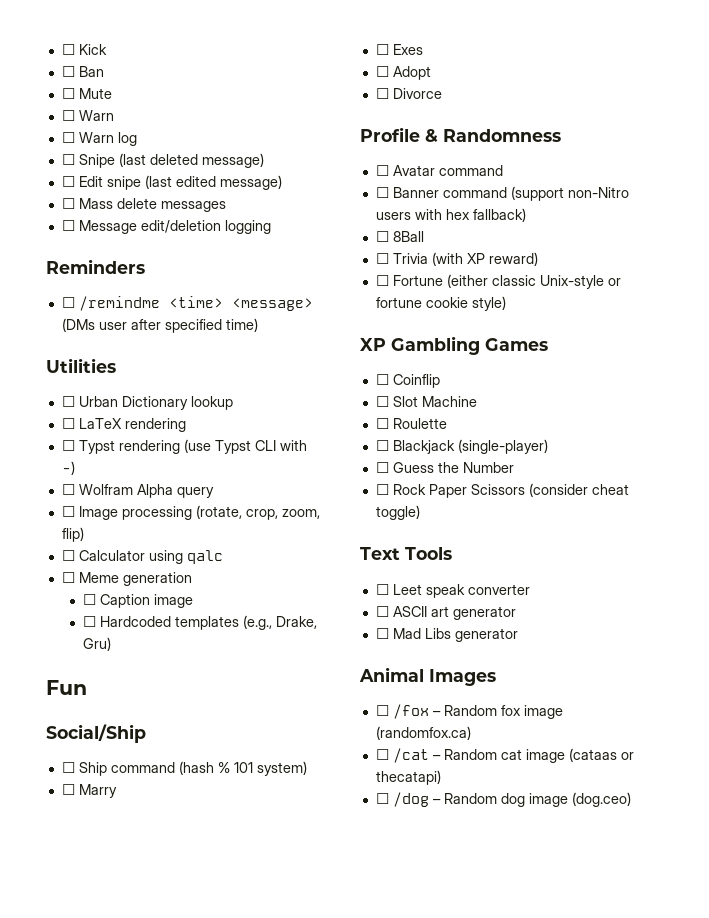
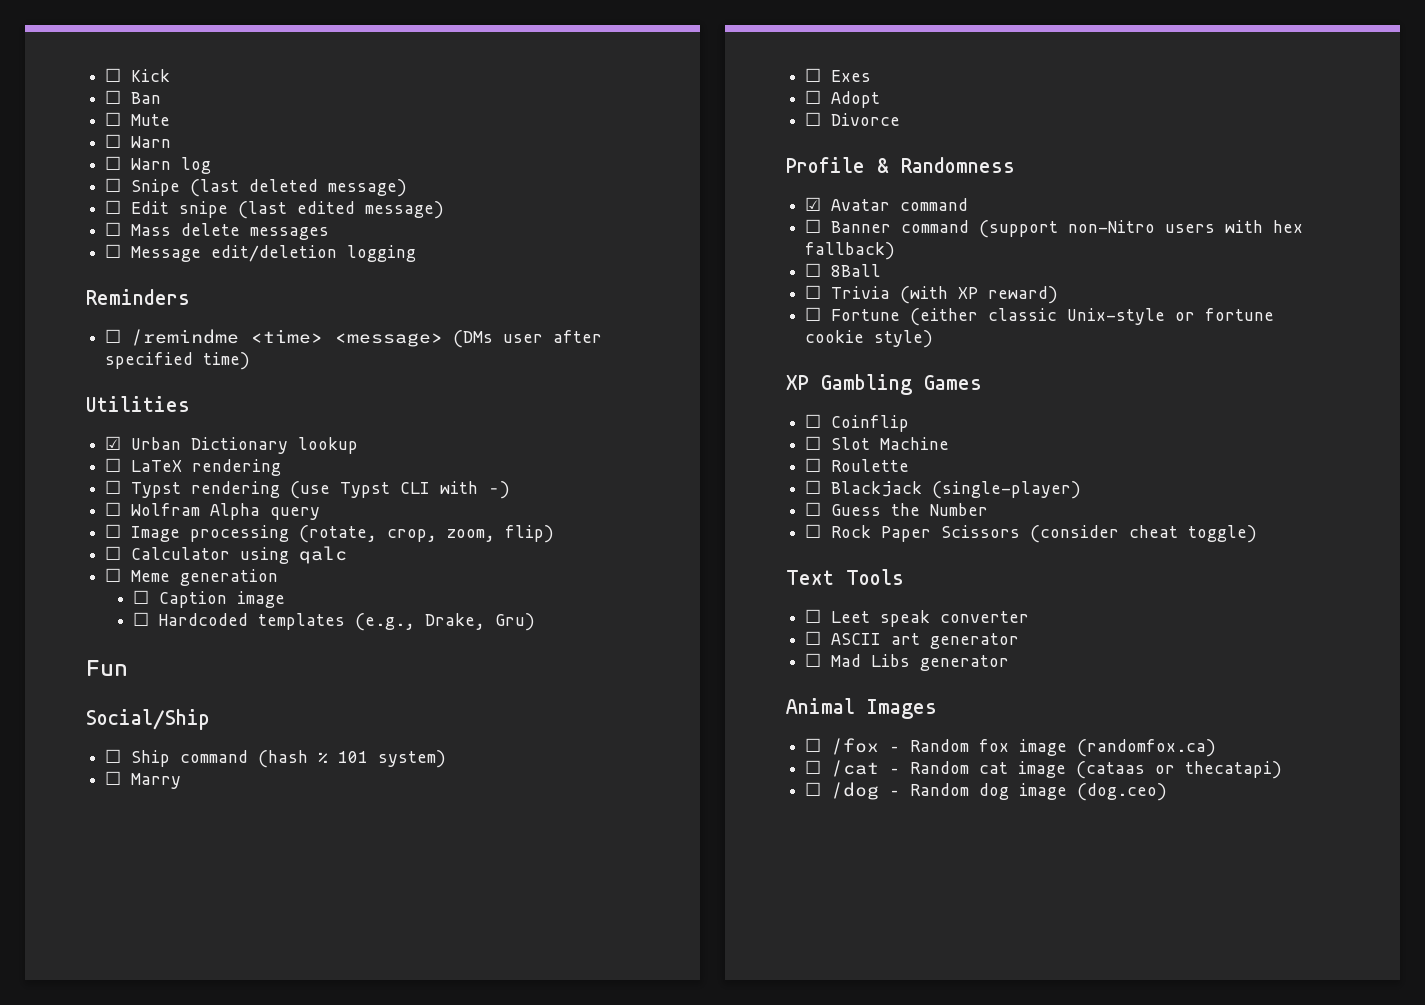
- ☐ Urban Dictionary lookup
+ ☑ Urban Dictionary lookup
- ☐ Avatar command
+ ☑ Avatar command

